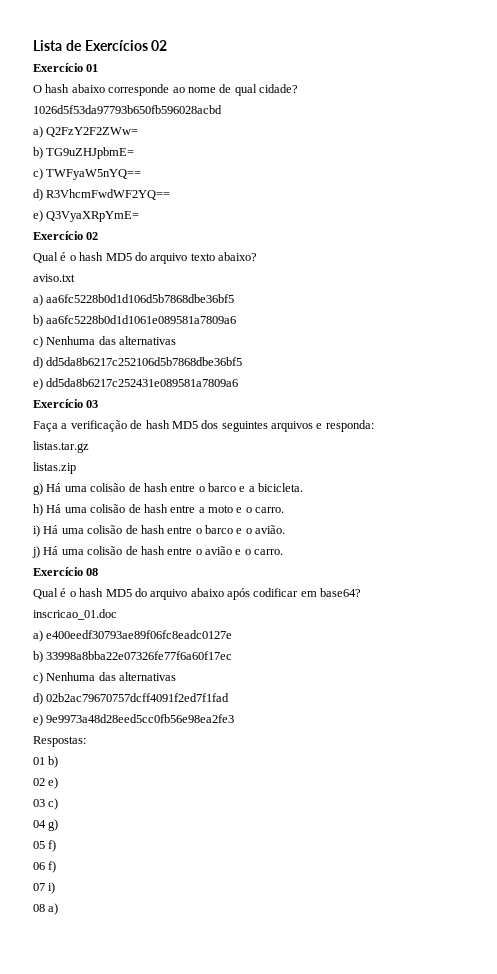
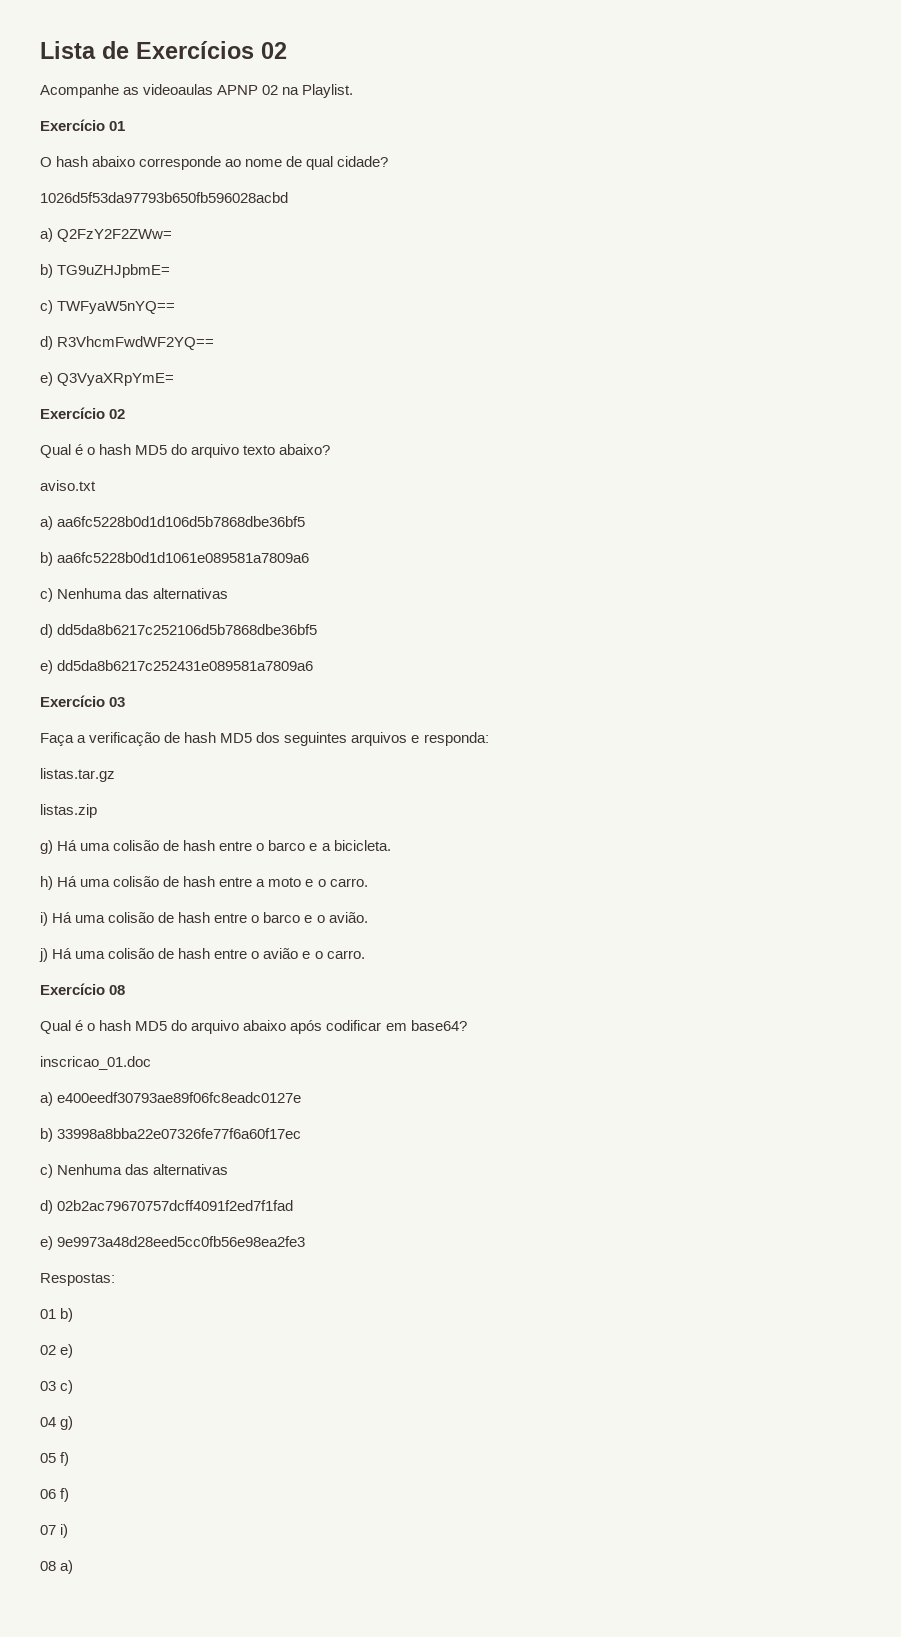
+ Acompanhe as videoaulas APNP 02 na Playlist.

